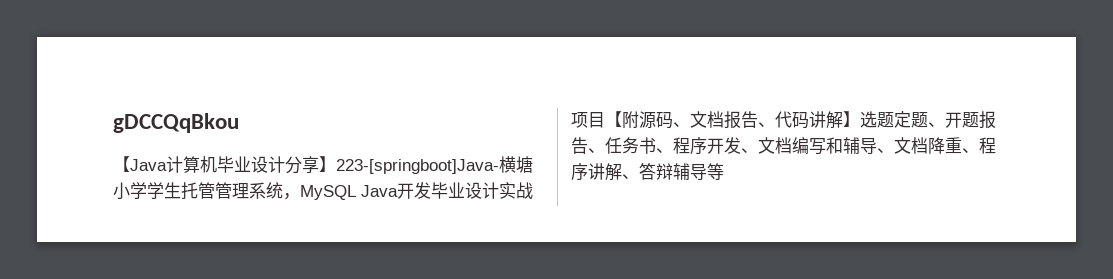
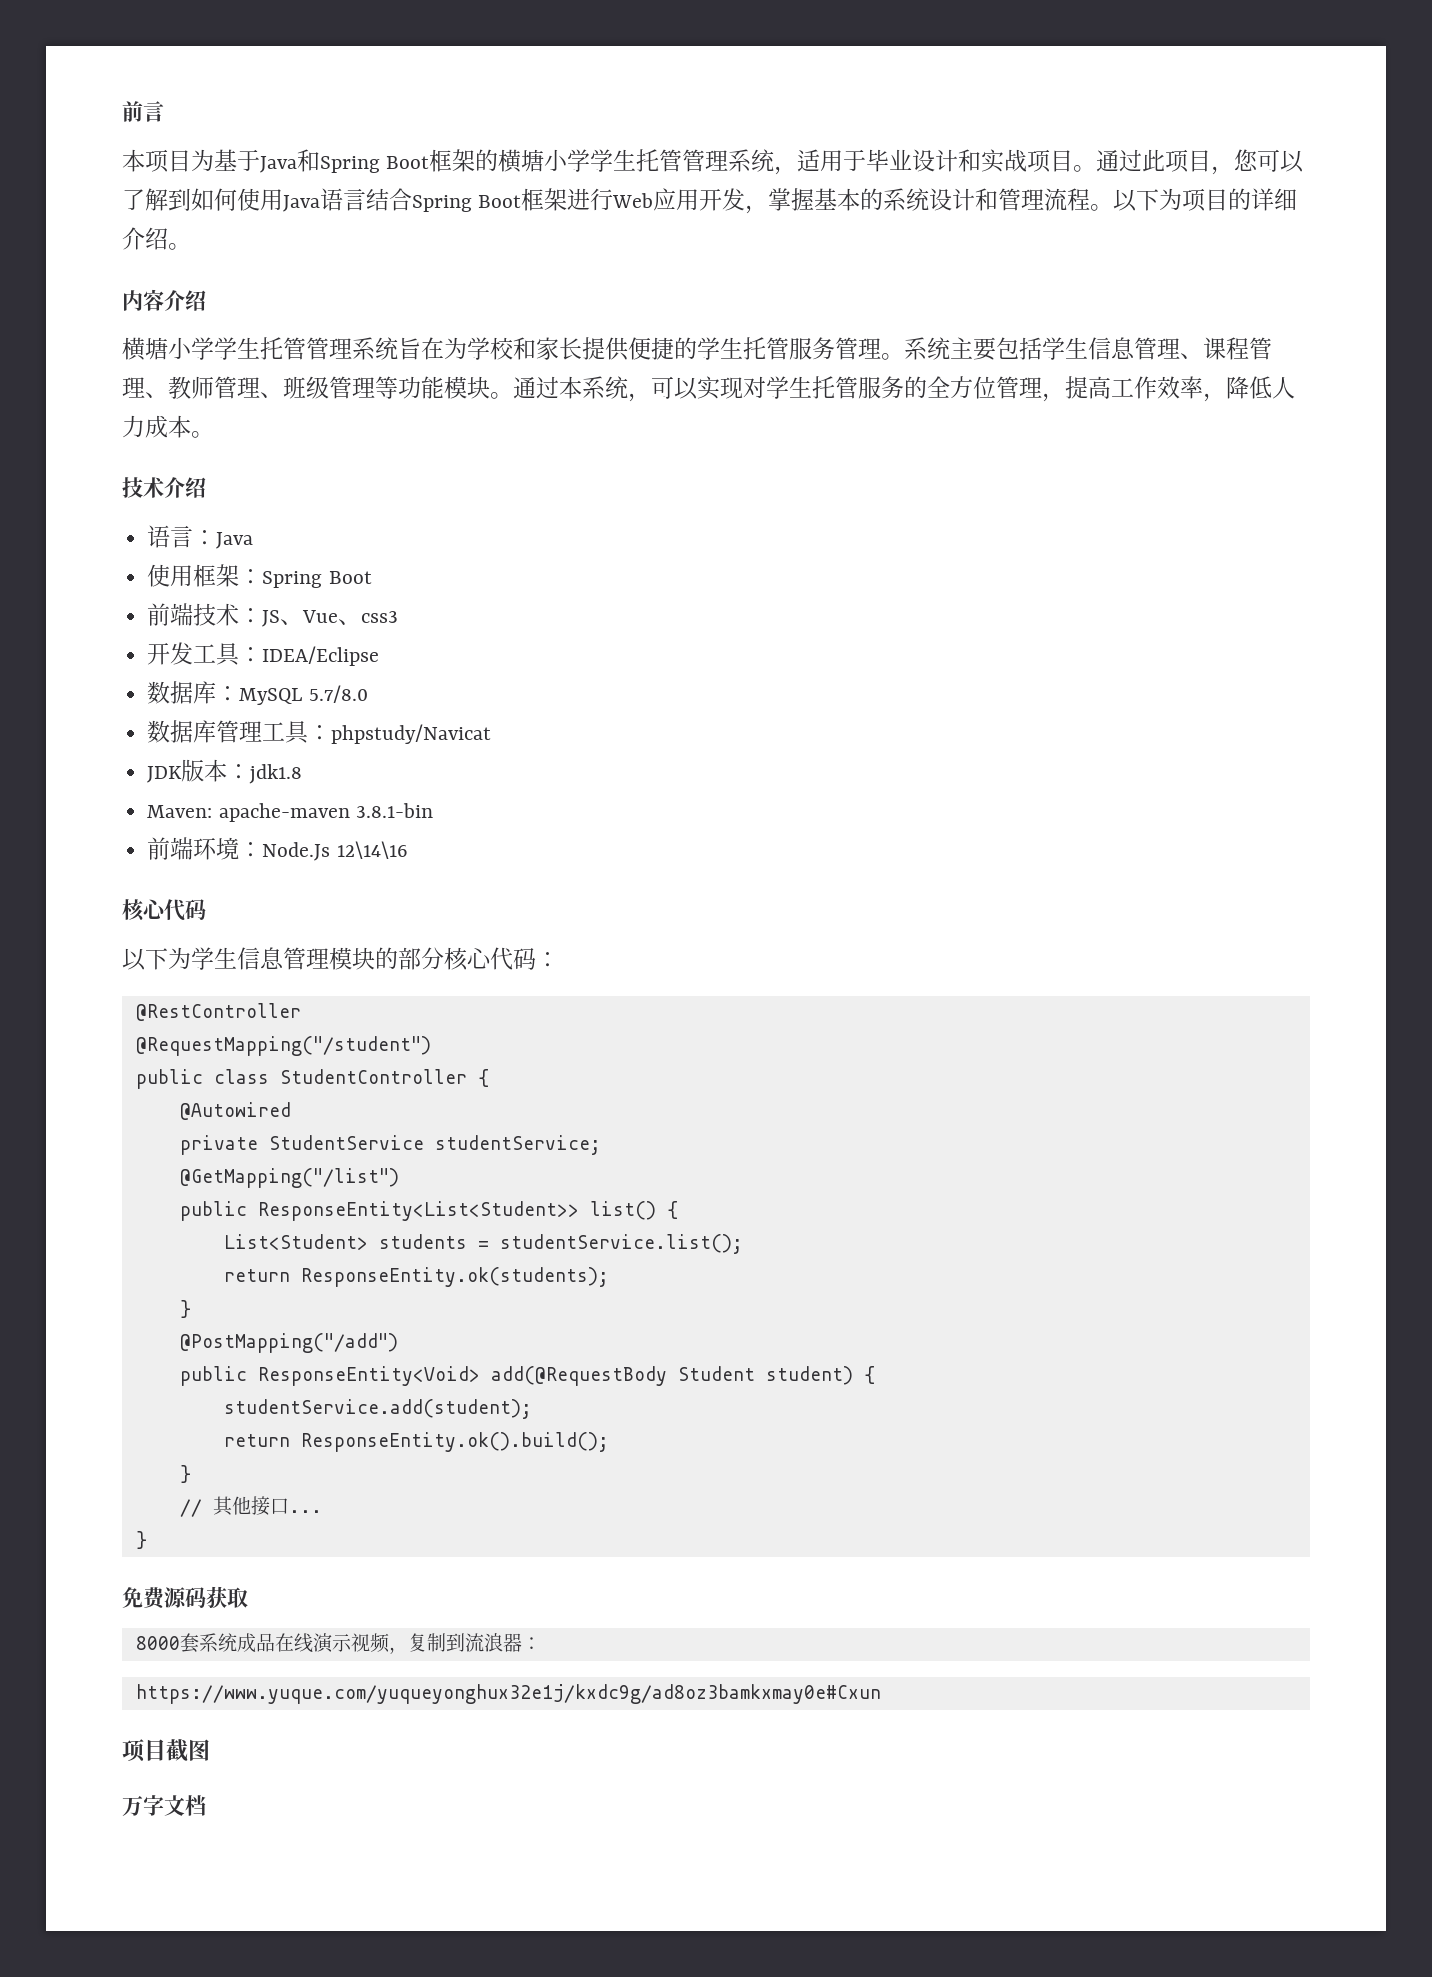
- gDCCQqBkou
- 【Java计算机毕业设计分享】223-[springboot]Java-横塘小学学生托管管理系统，MySQL Java开发毕业设计实战项目【附源码、文档报告、代码讲解】选题定题、开题报告、任务书、程序开发、文档编写和辅导、文档降重、程序讲解、答辩辅导等
+ 前言
+ 本项目为基于Java和Spring Boot框架的横塘小学学生托管管理系统，适用于毕业设计和实战项目。通过此项目，您可以了解到如何使用Java语言结合Spring Boot框架进行Web应用开发，掌握基本的系统设计和管理流程。以下为项目的详细介绍。
+ 内容介绍
+ 横塘小学学生托管管理系统旨在为学校和家长提供便捷的学生托管服务管理。系统主要包括学生信息管理、课程管理、教师管理、班级管理等功能模块。通过本系统，可以实现对学生托管服务的全方位管理，提高工作效率，降低人力成本。
+ 技术介绍
+ 语言：Java
+ 使用框架：Spring Boot
+ 前端技术：JS、Vue、css3
+ 开发工具：IDEA/Eclipse
+ 数据库：MySQL 5.7/8.0
+ 数据库管理工具：phpstudy/Navicat
+ JDK版本：jdk1.8
+ Maven: apache-maven 3.8.1-bin
+ 前端环境：Node.Js 12\14\16
+ 核心代码
+ 以下为学生信息管理模块的部分核心代码：
+ @RestController
+ @RequestMapping("/student")
+ public class StudentController {
+ @Autowired
+ private StudentService studentService;
+ @GetMapping("/list")
+ public ResponseEntity<List<Student>> list() {
+ List<Student> students = studentService.list();
+ return ResponseEntity.ok(students);
+ }
+ @PostMapping("/add")
+ public ResponseEntity<Void> add(@RequestBody Student student) {
+ studentService.add(student);
+ return ResponseEntity.ok().build();
+ }
+ // 其他接口...
+ }
+ 免费源码获取
+ 8000套系统成品在线演示视频，复制到流浪器：
+ https://www.yuque.com/yuqueyonghux32e1j/kxdc9g/ad8oz3bamkxmay0e#Cxun
+ 项目截图
+ 万字文档

